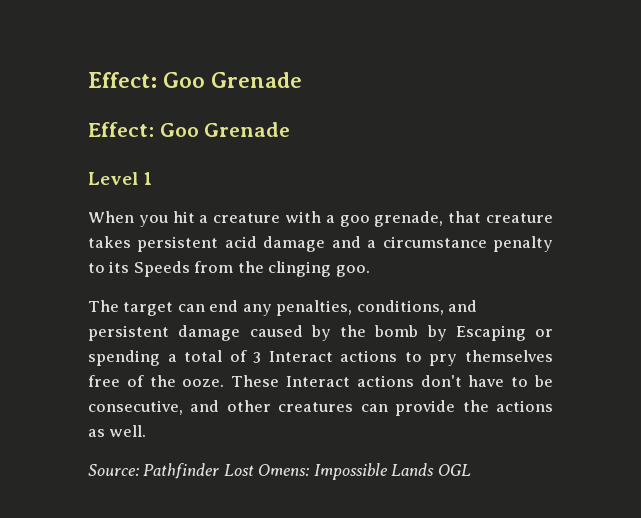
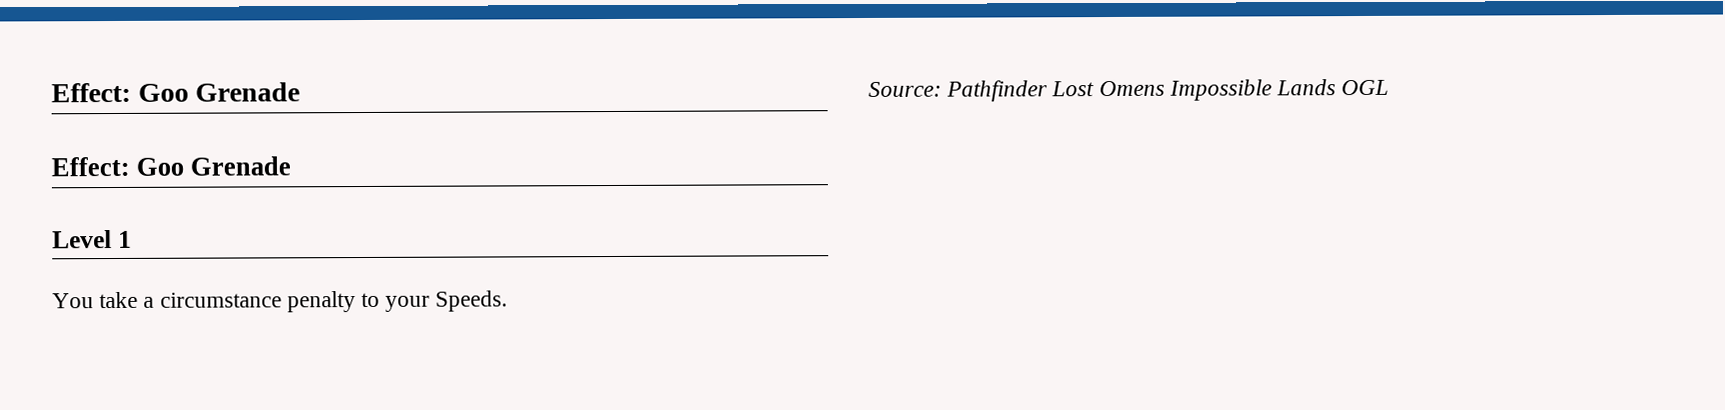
- When you hit a creature with a goo grenade, that creature takes persistent acid damage and a circumstance penalty to its Speeds from the clinging goo.
- The target can end any penalties, conditions, and persistent damage caused by the bomb by Escaping or spending a total of 3 Interact actions to pry themselves free of the ooze. These Interact actions don't have to be consecutive, and other creatures can provide the actions as well.
+ You take a circumstance penalty to your Speeds.
- Source: Pathfinder Lost Omens: Impossible Lands OGL
+ Source: Pathfinder Lost Omens Impossible Lands OGL

